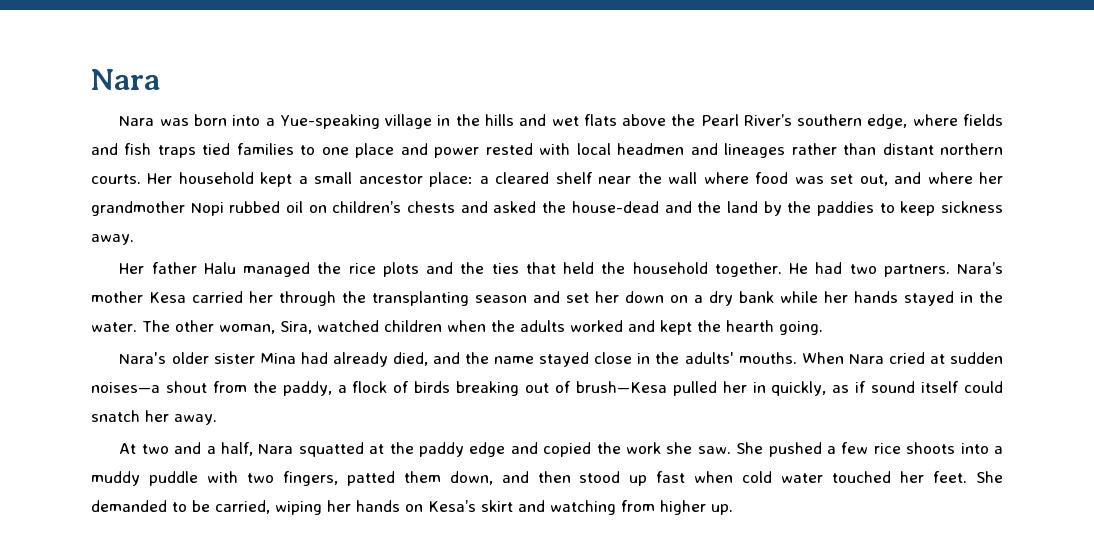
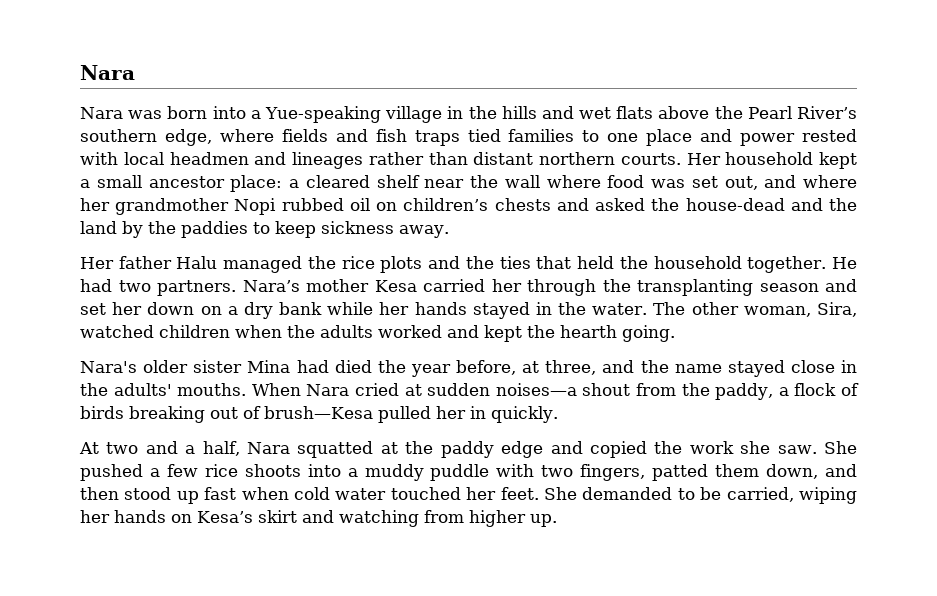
- Nara's older sister Mina had already died, and the name stayed close in the adults' mouths.
+ Nara's older sister Mina had died the year before, at three, and the name stayed close in the adults' mouths.
- When Nara cried at sudden noises—a shout from the paddy, a flock of birds breaking out of brush—Kesa pulled her in quickly, as if sound itself could snatch her away.
+ When Nara cried at sudden noises—a shout from the paddy, a flock of birds breaking out of brush—Kesa pulled her in quickly.

